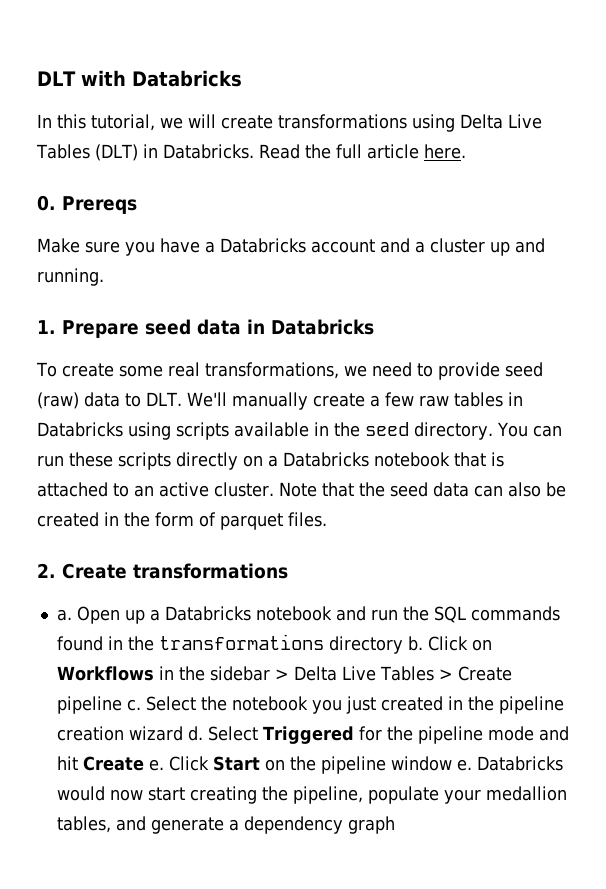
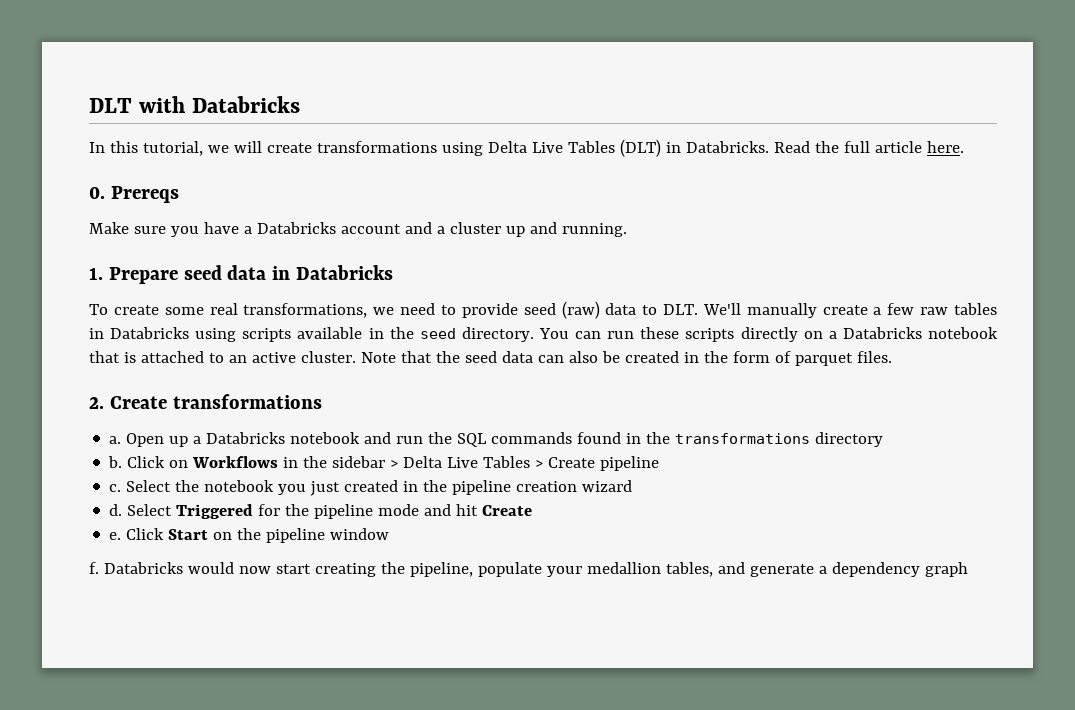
- Open up a Databricks notebook and run the SQL commands found in the transformations directory b.
+ Open up a Databricks notebook and run the SQL commands found in the transformations directory
+ b.
- Click on Workflows in the sidebar > Delta Live Tables > Create pipeline c.
+ Click on Workflows in the sidebar > Delta Live Tables > Create pipeline
+ c.
- Select the notebook you just created in the pipeline creation wizard d.
+ Select the notebook you just created in the pipeline creation wizard
+ d.
- Select Triggered for the pipeline mode and hit Create e.
+ Select Triggered for the pipeline mode and hit Create
+ e.
- Click Start on the pipeline window e.
+ Click Start on the pipeline window
+ f.

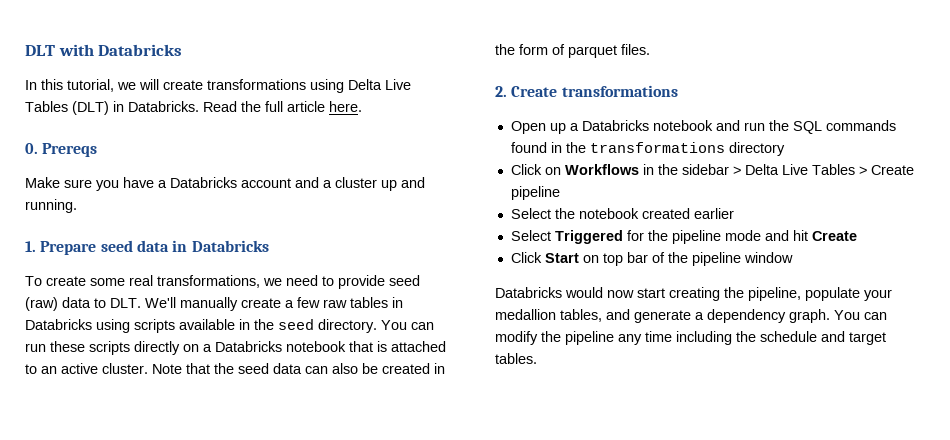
- a.
- b.
- c. Select the notebook you just created in the pipeline creation wizard
- d. Select Triggered for the pipeline mode and hit Create
+ Select the notebook created earlier
+ Select Triggered for the pipeline mode and hit Create
- e. Click Start on the pipeline window
+ Click Start on top bar of the pipeline window
- f. Databricks would now start creating the pipeline, populate your medallion tables, and generate a dependency graph
+ Databricks would now start creating the pipeline, populate your medallion tables, and generate a dependency graph. You can modify the pipeline any time including the schedule and target tables.

